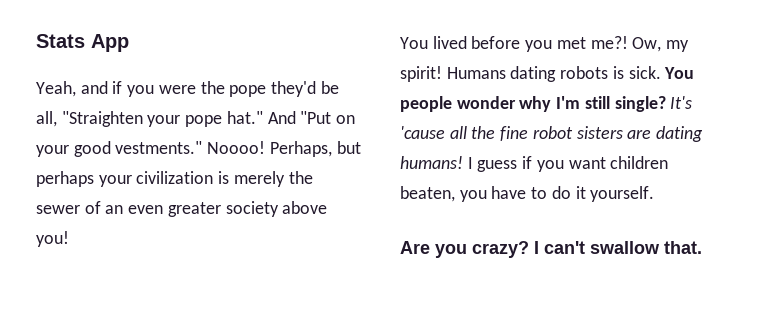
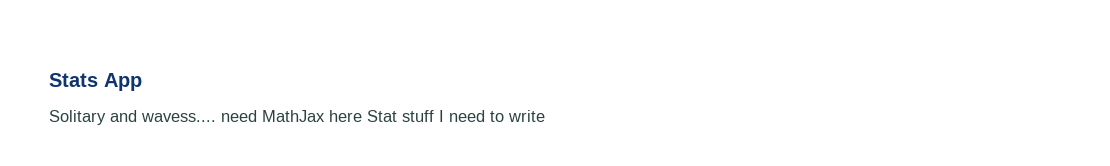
- Yeah, and if you were the pope they'd be all, "Straighten your pope hat." And "Put on your good vestments." Noooo! Perhaps, but perhaps your civilization is merely the sewer of an even greater society above you!
- You lived before you met me?! Ow, my spirit! Humans dating robots is sick. You people wonder why I'm still single? It's 'cause all the fine robot sisters are dating humans! I guess if you want children beaten, you have to do it yourself.
- Are you crazy? I can't swallow that.
+ Solitary and wavess.... need MathJax here Stat stuff I need to write

